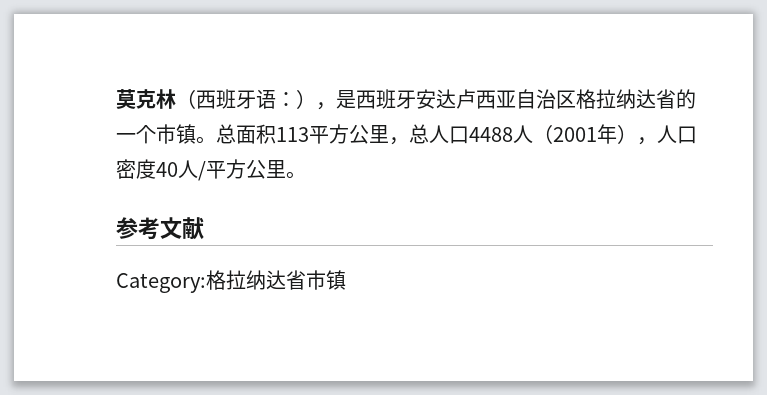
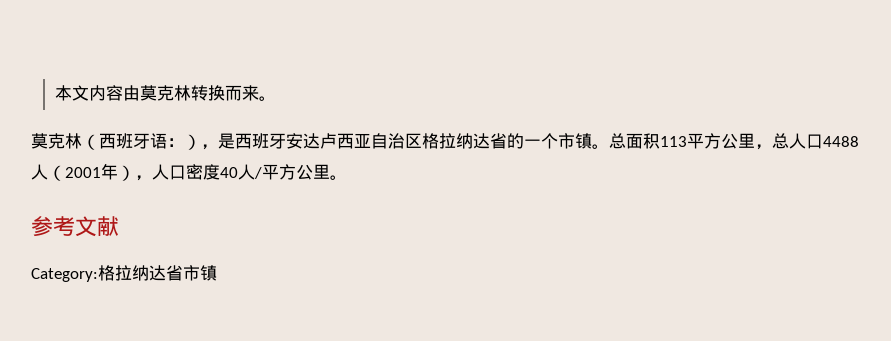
+ 本文内容由莫克林转换而来。

